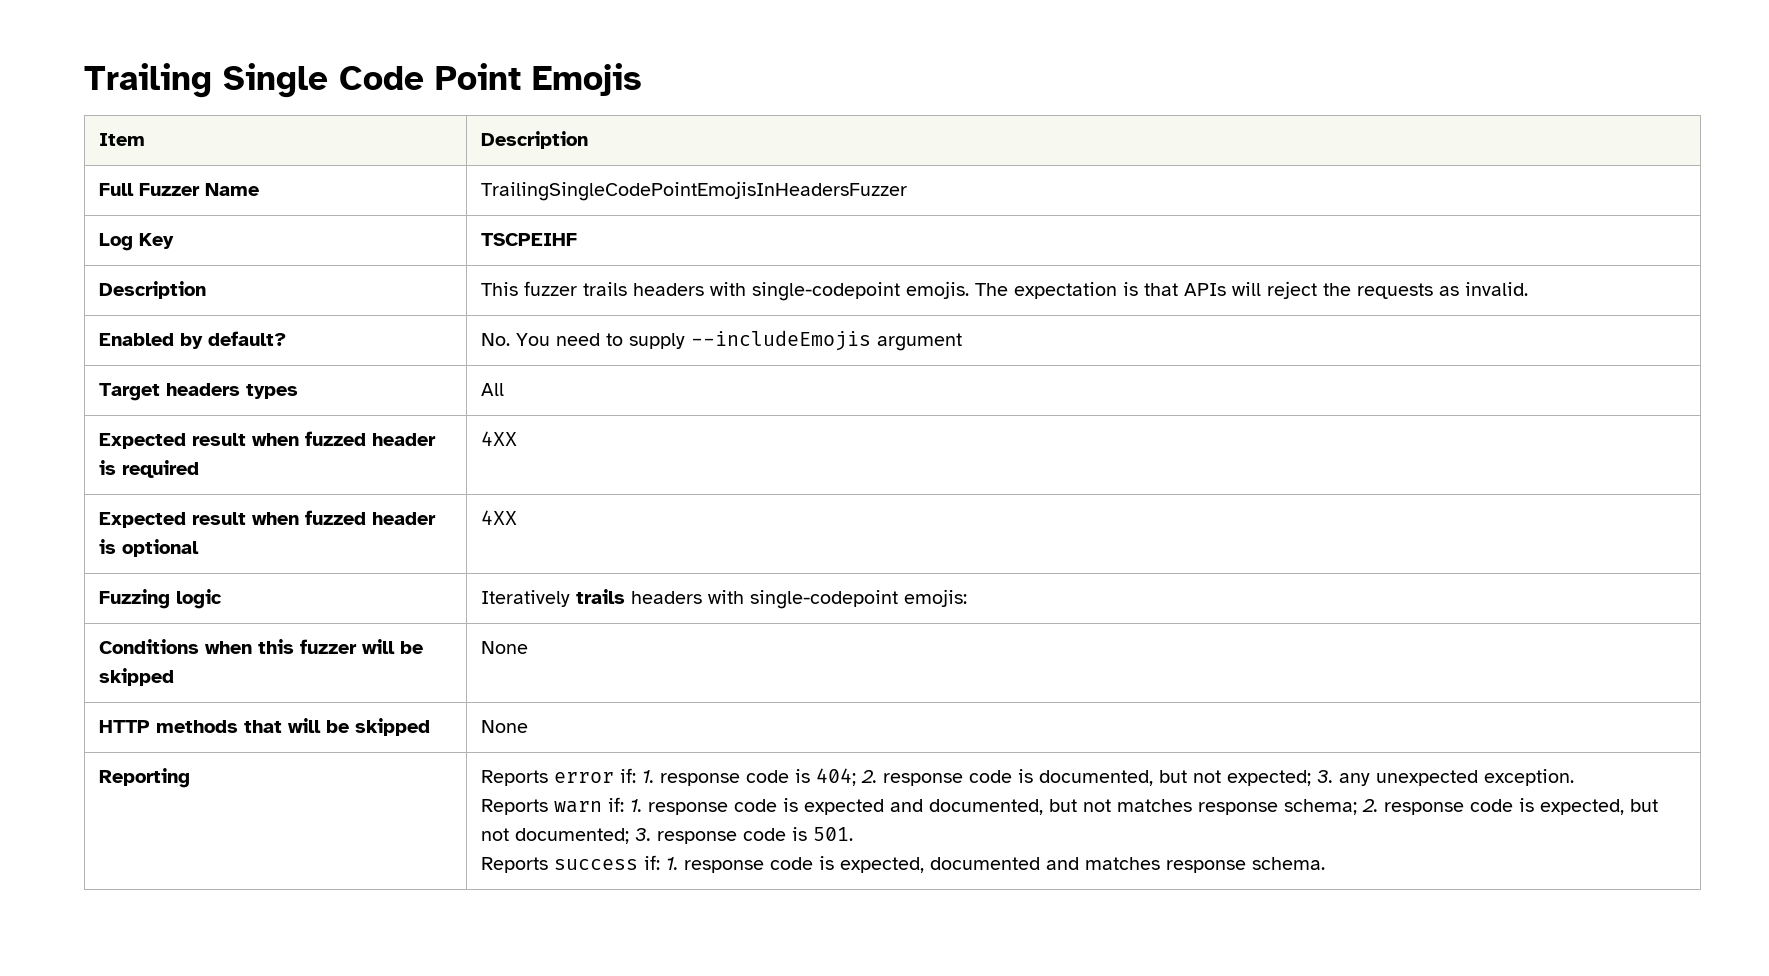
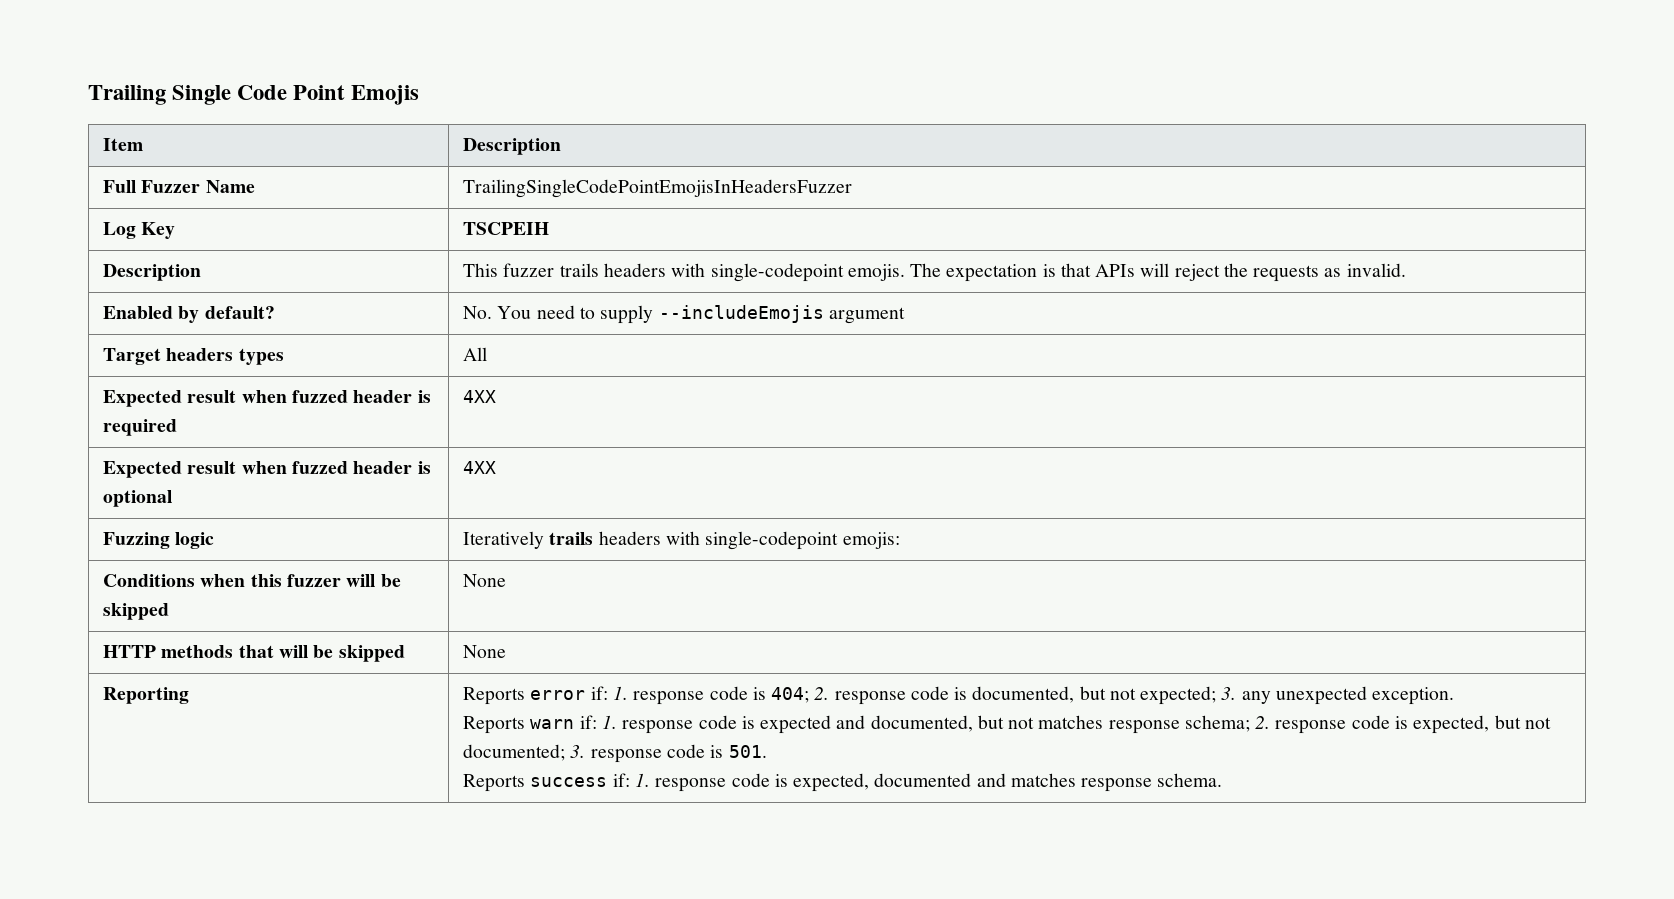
- Log Key | TSCPEIHF
+ Log Key | TSCPEIH

